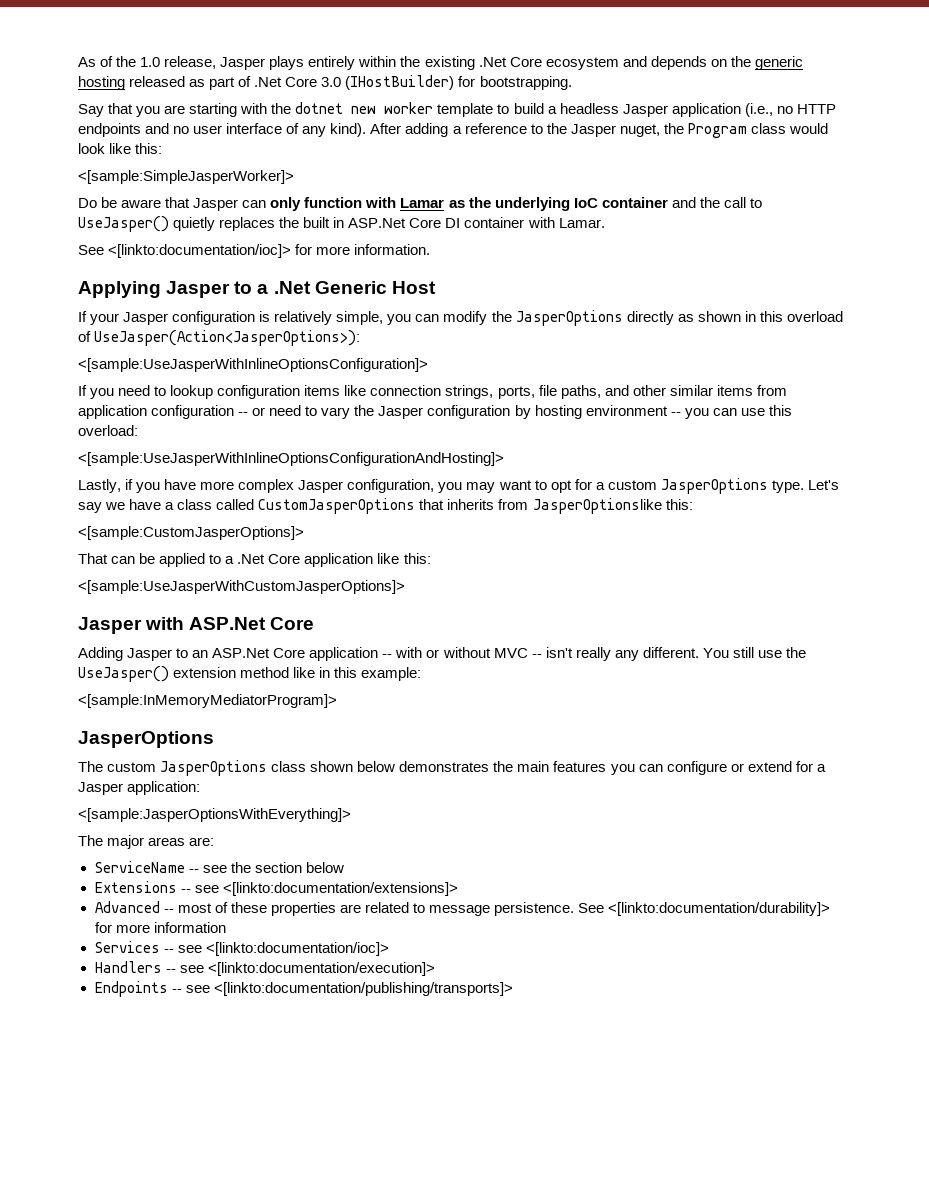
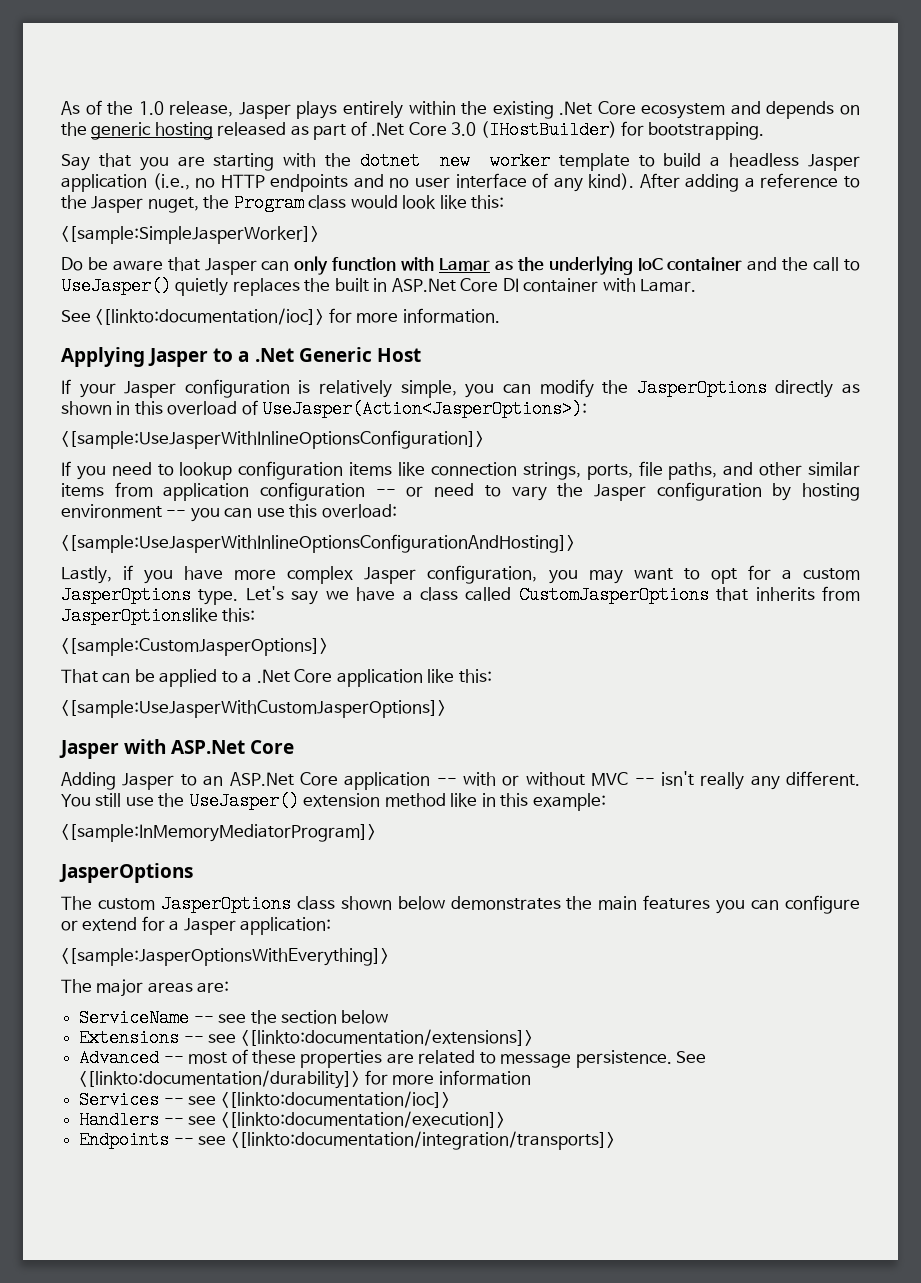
- Endpoints -- see <[linkto:documentation/publishing/transports]>
+ Endpoints -- see <[linkto:documentation/integration/transports]>

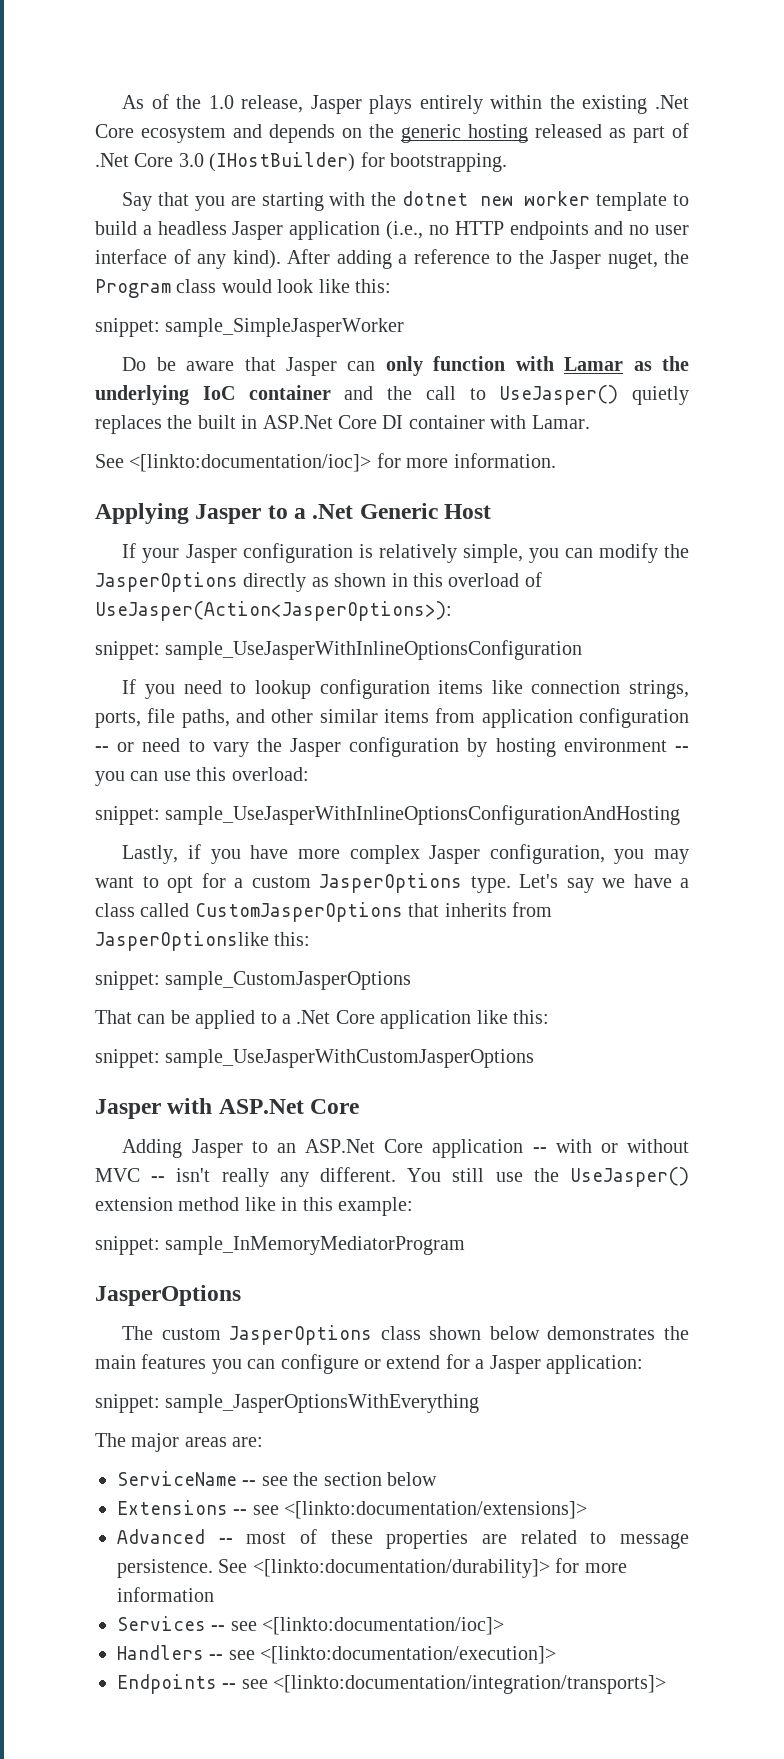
- <[sample:SimpleJasperWorker]>
+ snippet: sample_SimpleJasperWorker
- <[sample:UseJasperWithInlineOptionsConfiguration]>
+ snippet: sample_UseJasperWithInlineOptionsConfiguration
- <[sample:UseJasperWithInlineOptionsConfigurationAndHosting]>
+ snippet: sample_UseJasperWithInlineOptionsConfigurationAndHosting
- <[sample:CustomJasperOptions]>
+ snippet: sample_CustomJasperOptions
- <[sample:UseJasperWithCustomJasperOptions]>
+ snippet: sample_UseJasperWithCustomJasperOptions
- <[sample:InMemoryMediatorProgram]>
+ snippet: sample_InMemoryMediatorProgram
- <[sample:JasperOptionsWithEverything]>
+ snippet: sample_JasperOptionsWithEverything

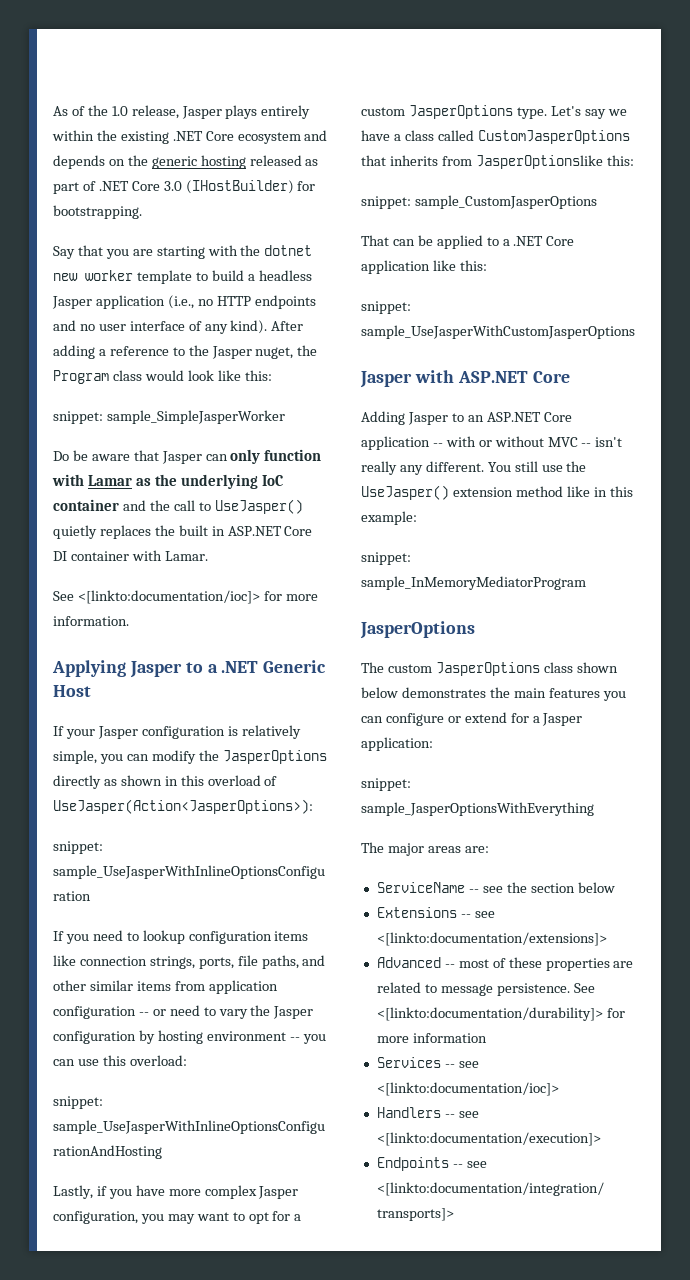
- As of the 1.0 release, Jasper plays entirely within the existing .Net Core ecosystem and depends on the generic hosting released as part of .Net Core 3.0 (IHostBuilder) for bootstrapping.
+ As of the 1.0 release, Jasper plays entirely within the existing .NET Core ecosystem and depends on the generic hosting released as part of .NET Core 3.0 (IHostBuilder) for bootstrapping.
- Do be aware that Jasper can only function with Lamar as the underlying IoC container and the call to UseJasper() quietly replaces the built in ASP.Net Core DI container with Lamar.
+ Do be aware that Jasper can only function with Lamar as the underlying IoC container and the call to UseJasper() quietly replaces the built in ASP.NET Core DI container with Lamar.
- Applying Jasper to a .Net Generic Host
+ Applying Jasper to a .NET Generic Host
- That can be applied to a .Net Core application like this:
+ That can be applied to a .NET Core application like this:
- Jasper with ASP.Net Core
+ Jasper with ASP.NET Core
- Adding Jasper to an ASP.Net Core application -- with or without MVC -- isn't really any different.
+ Adding Jasper to an ASP.NET Core application -- with or without MVC -- isn't really any different.

